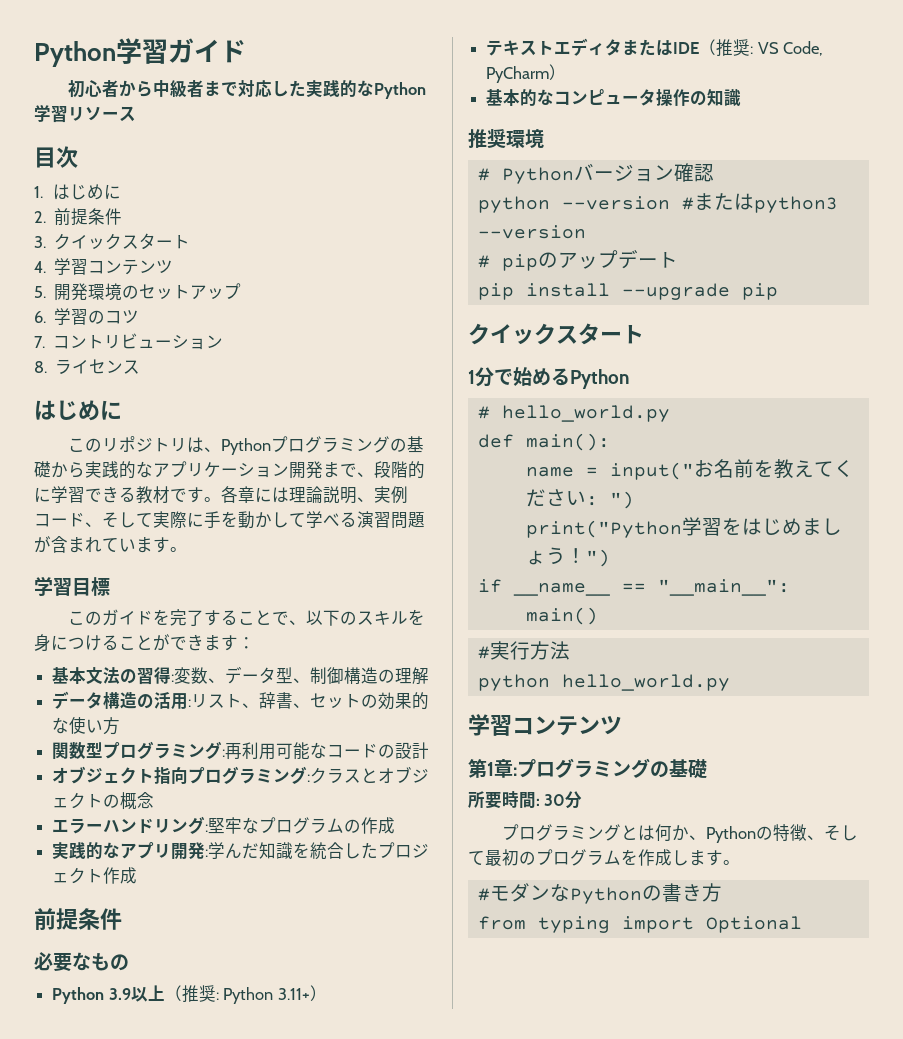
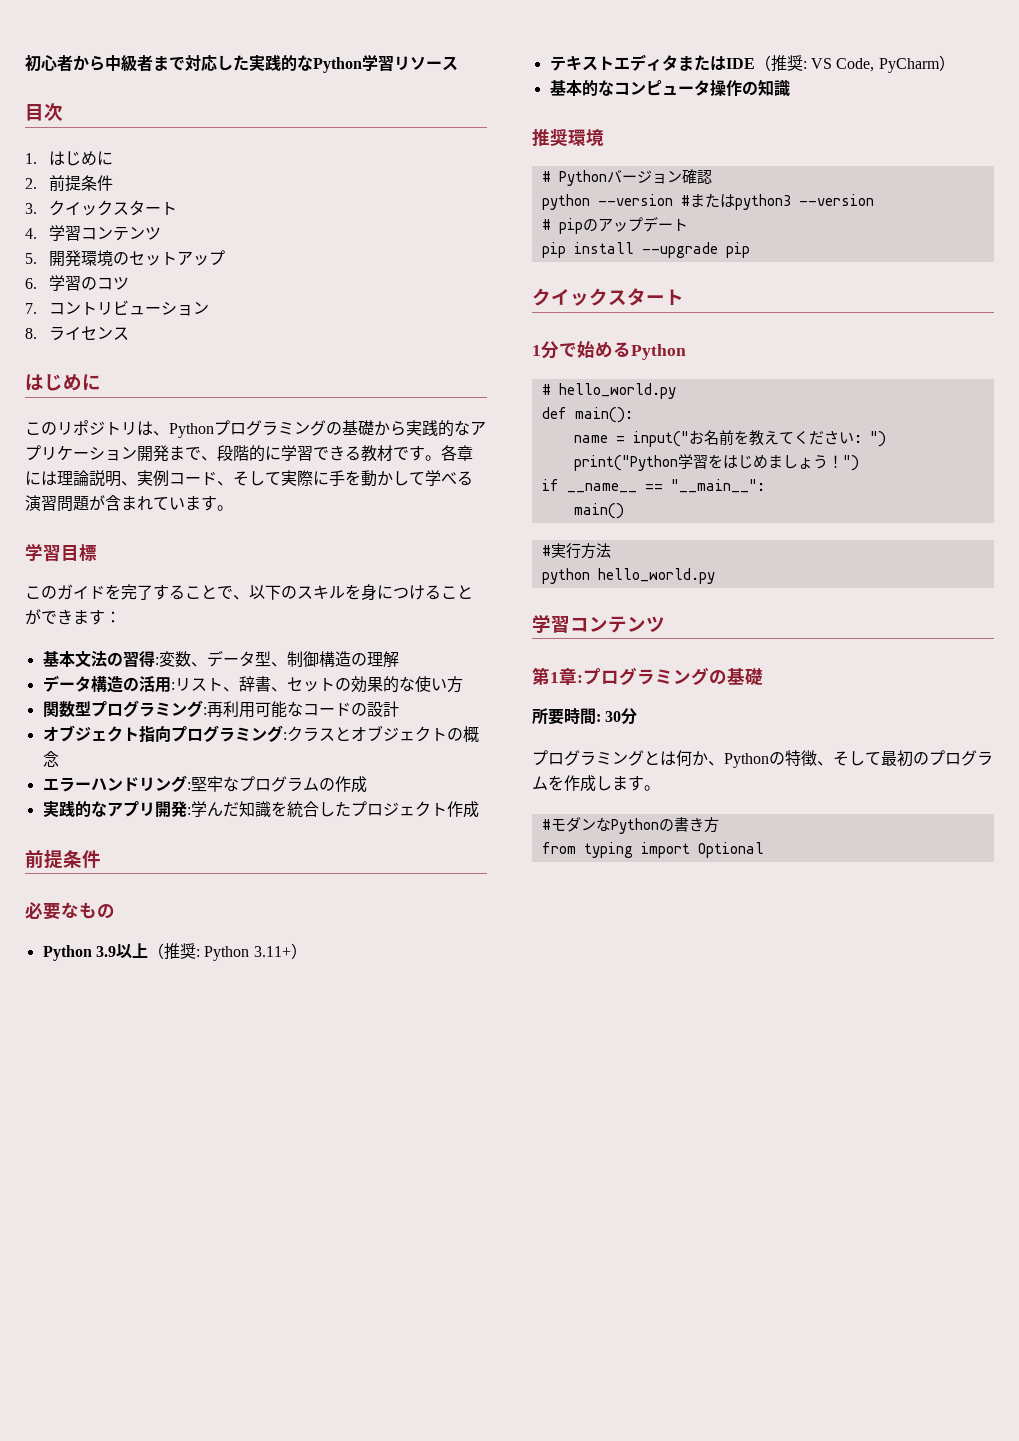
- Python学習ガイド

